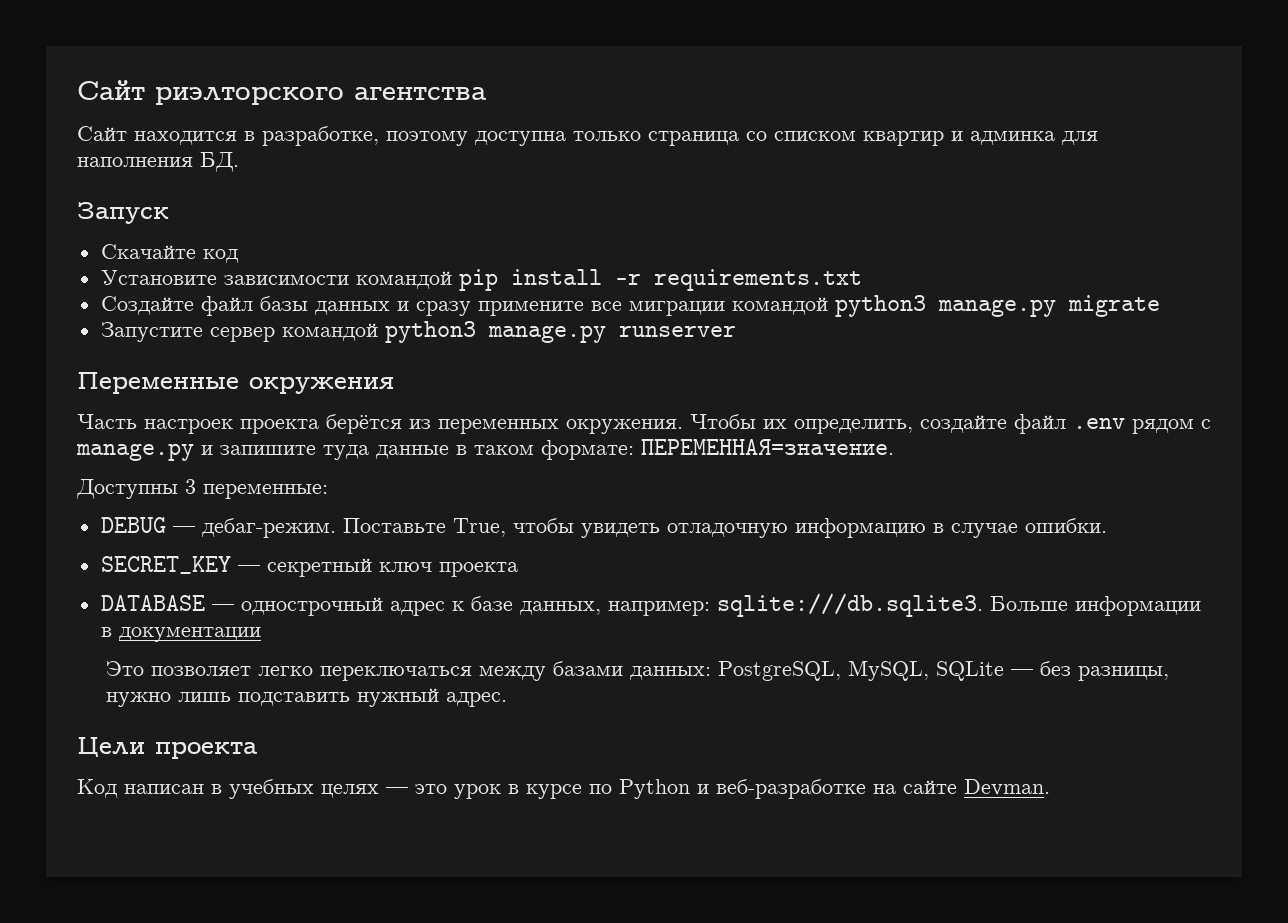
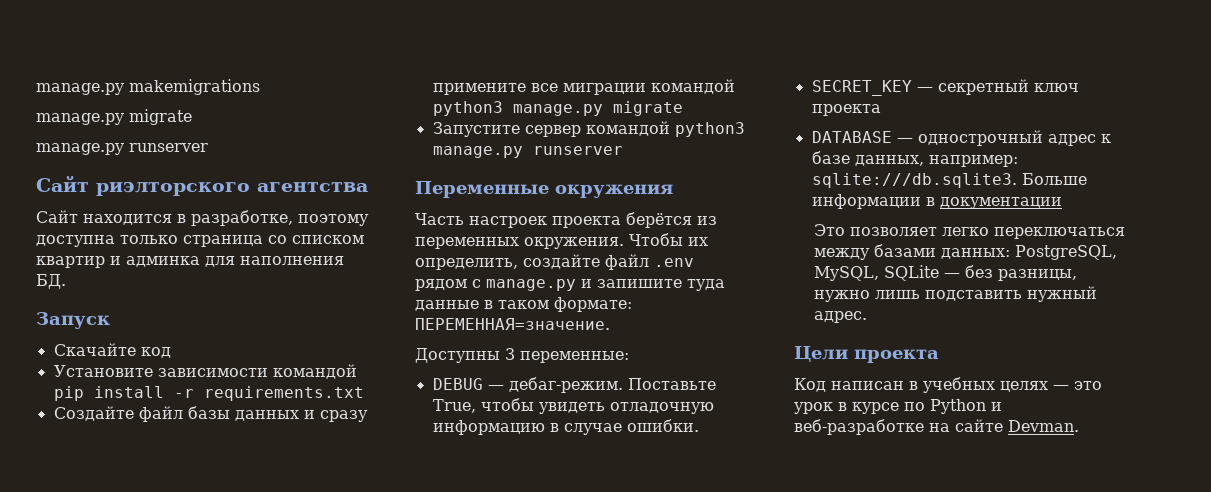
+ manage.py makemigrations
+ manage.py migrate
+ manage.py runserver

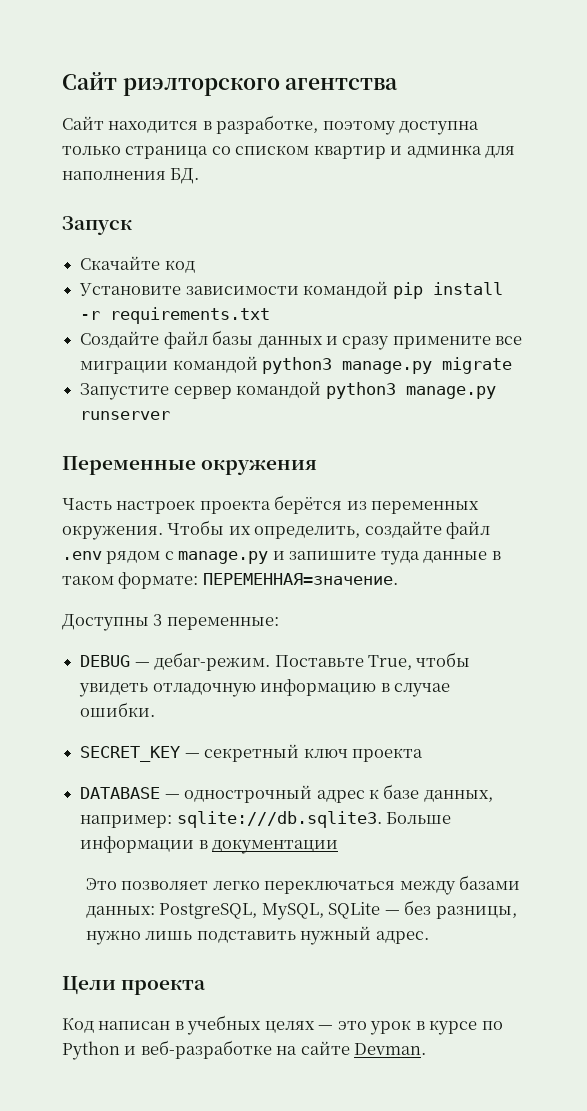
- manage.py makemigrations
- manage.py migrate
- manage.py runserver

